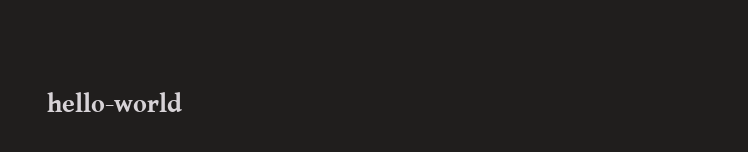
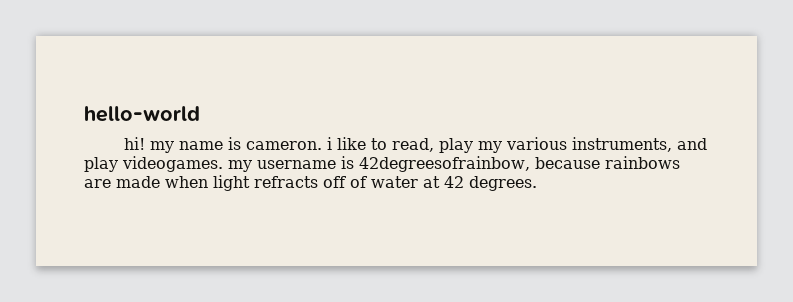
+ hi! my name is cameron. i like to read, play my various instruments, and play videogames. my username is 42degreesofrainbow, because rainbows are made when light refracts off of water at 42 degrees.

